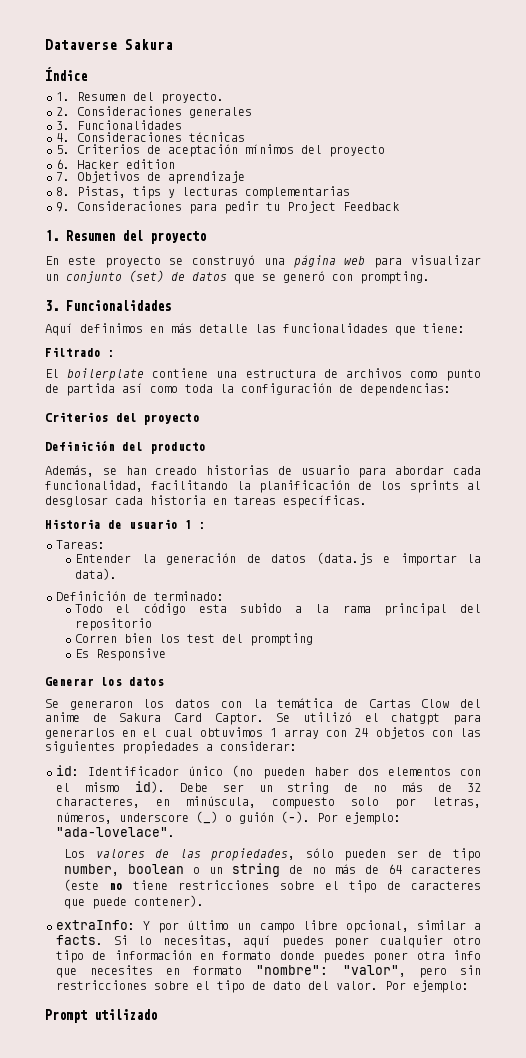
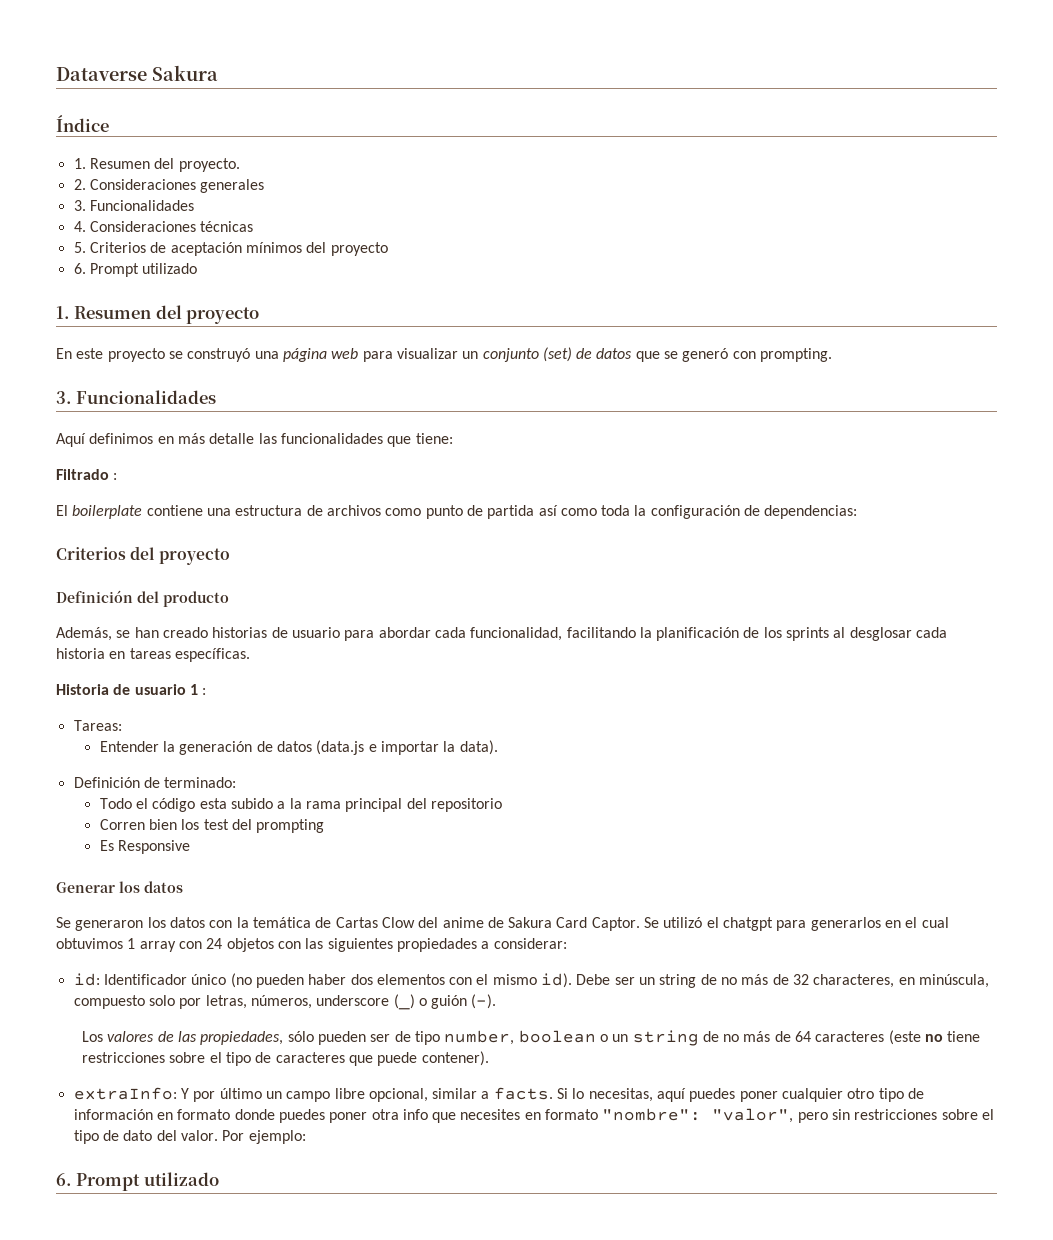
  5. Criterios de aceptación mínimos del proyecto
- 6. Hacker edition
- 7. Objetivos de aprendizaje
- 8. Pistas, tips y lecturas complementarias
- 9. Consideraciones para pedir tu Project Feedback
+ 6. Prompt utilizado
- Por ejemplo: "ada-lovelace".
  Si lo necesitas, aquí puedes poner cualquier otro tipo de información en formato donde puedes poner otra info que necesites en formato "nombre": "valor", pero sin restricciones sobre el tipo de dato del valor. Por ejemplo:
- Prompt utilizado
+ 6. Prompt utilizado

